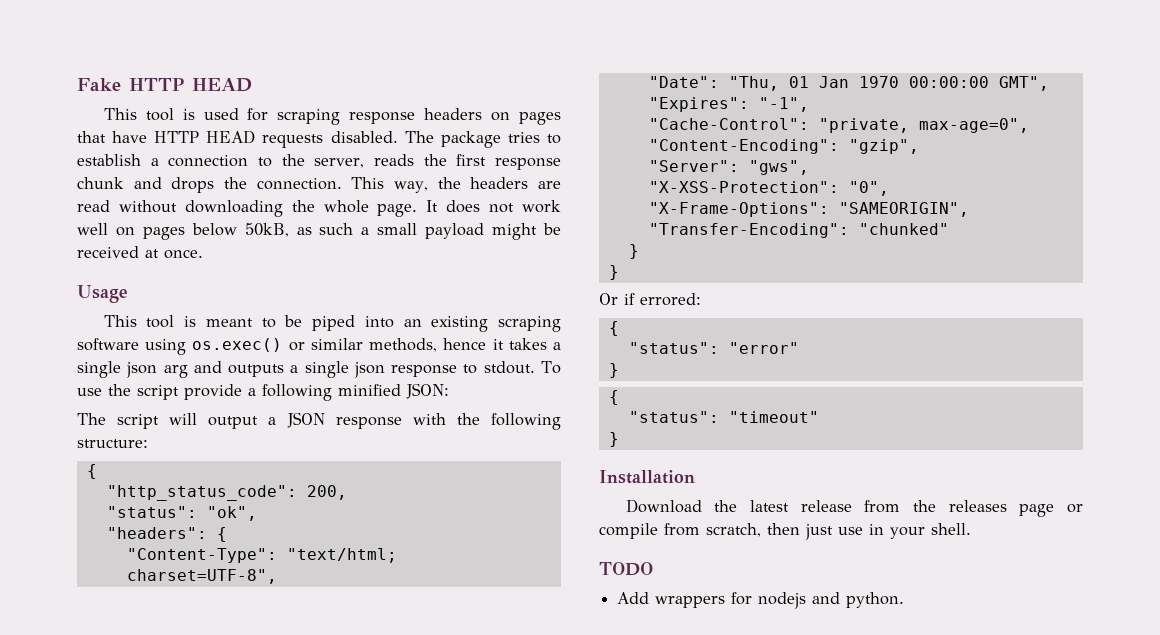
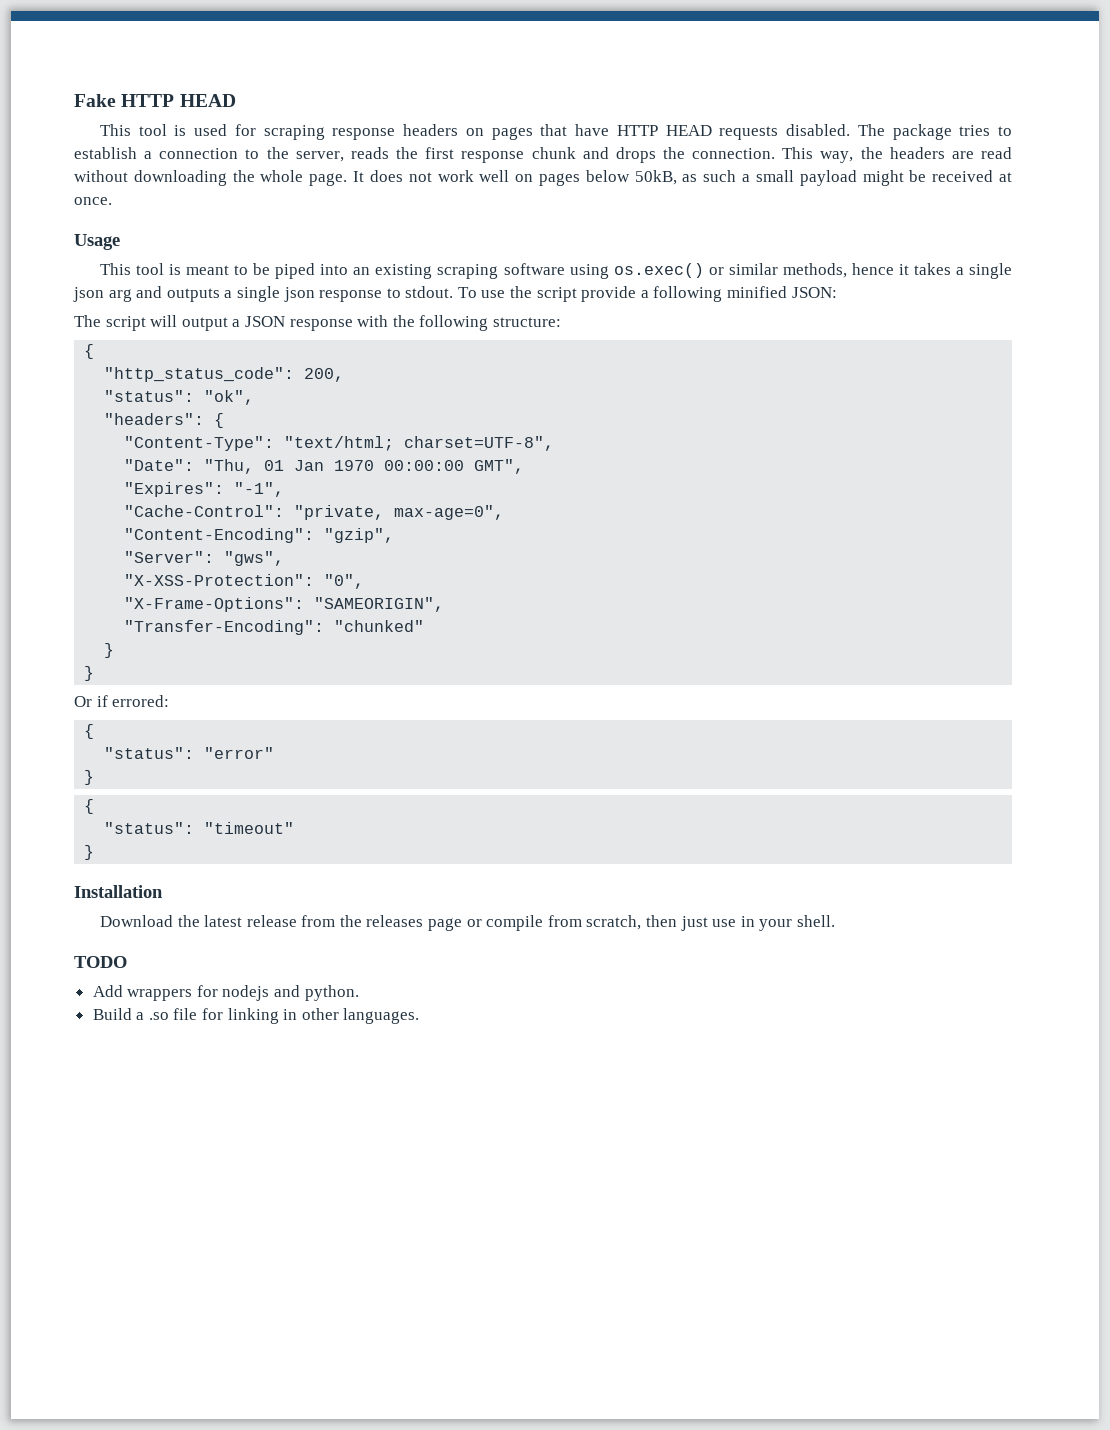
+ Build a .so file for linking in other languages.

